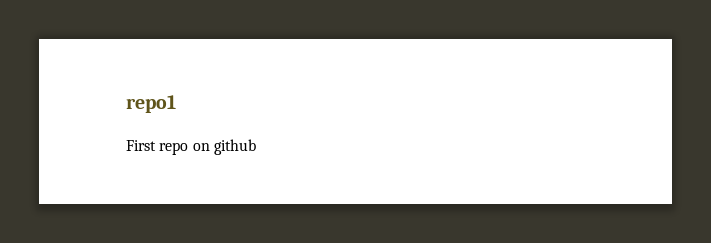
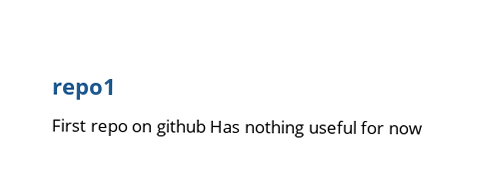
- First repo on github
+ First repo on github Has nothing useful for now

